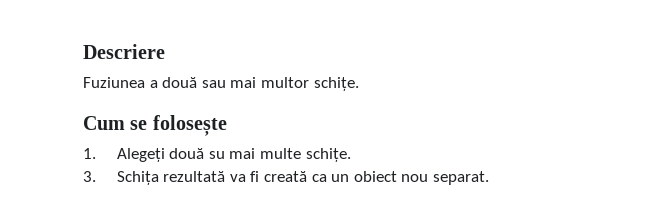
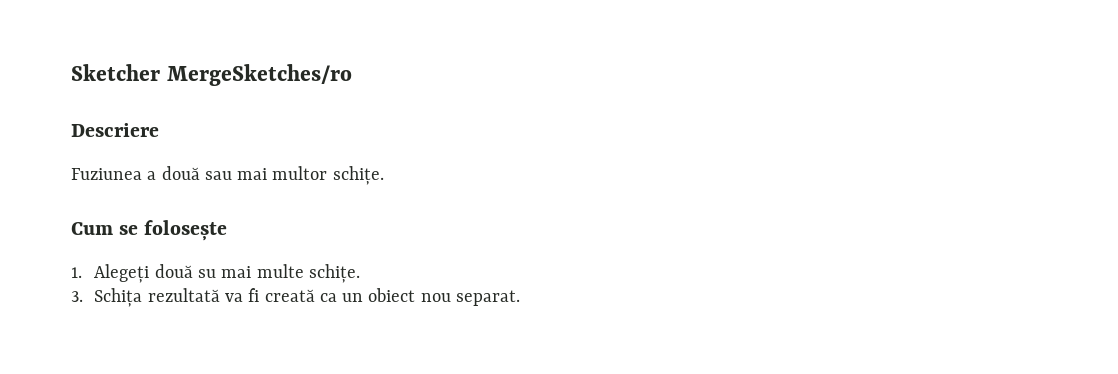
+ Sketcher MergeSketches/ro

